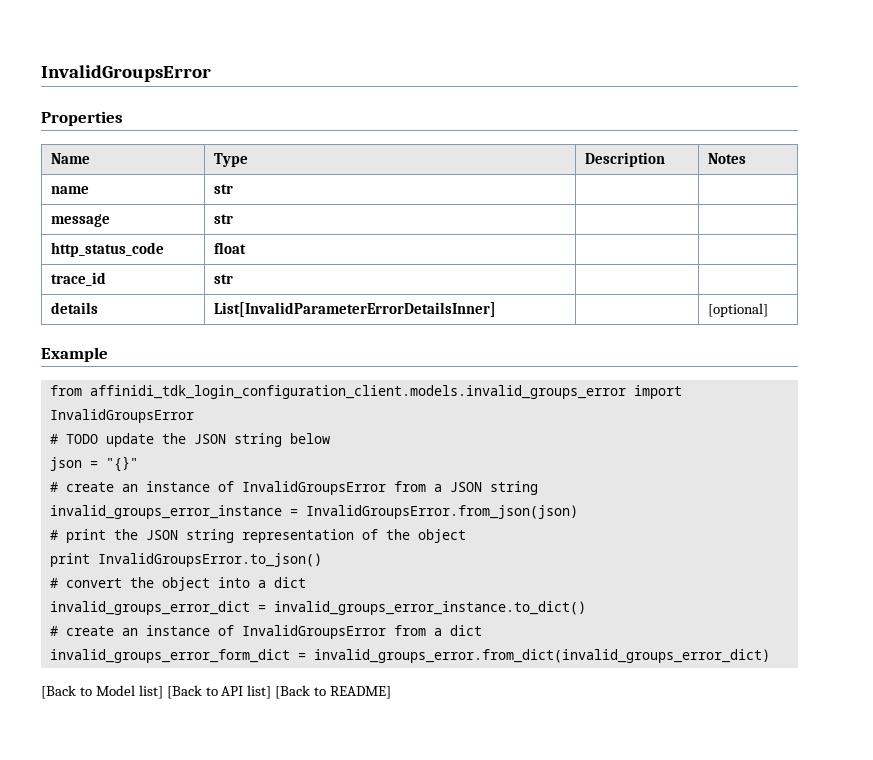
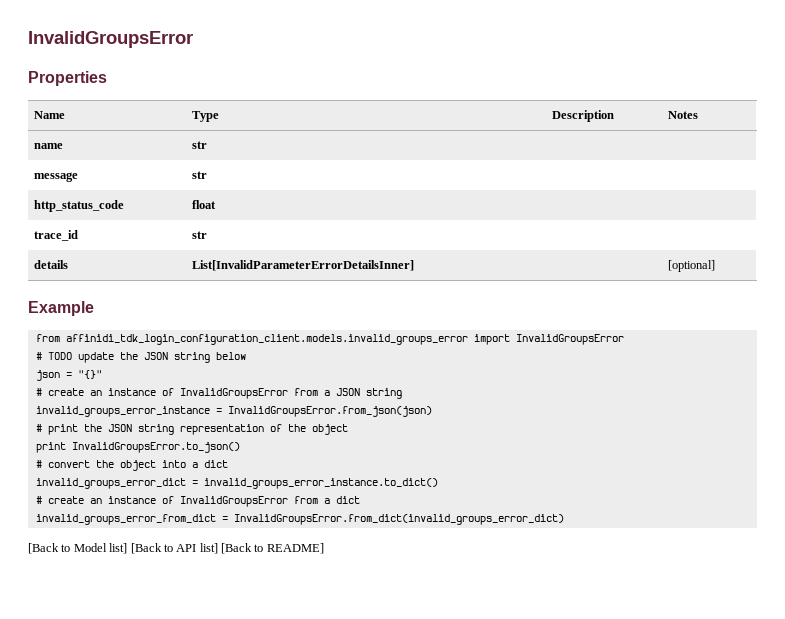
- invalid_groups_error_form_dict = invalid_groups_error.from_dict(invalid_groups_error_dict)
+ invalid_groups_error_from_dict = InvalidGroupsError.from_dict(invalid_groups_error_dict)

